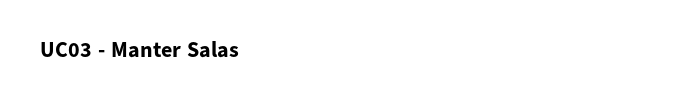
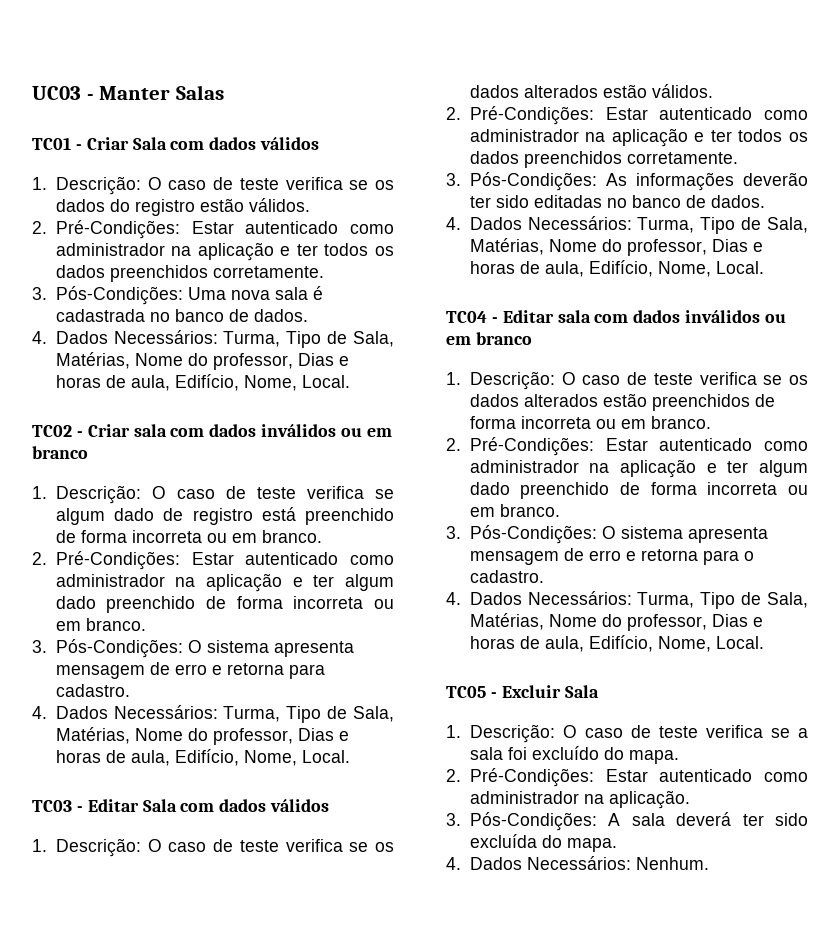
+ TC01 - Criar Sala com dados válidos
+ 1. Descrição: O caso de teste verifica se os dados do registro estão válidos.
+ 2. Pré-Condições: Estar autenticado como administrador na aplicação e ter todos os dados preenchidos corretamente.
+ 3. Pós-Condições: Uma nova sala é cadastrada no banco de dados.
+ 4. Dados Necessários: Turma, Tipo de Sala, Matérias, Nome do professor, Dias e horas de aula, Edifício, Nome, Local.
+ TC02 - Criar sala com dados inválidos ou em branco
+ 1. Descrição: O caso de teste verifica se algum dado de registro está preenchido de forma incorreta ou em branco.
+ 2. Pré-Condições: Estar autenticado como administrador na aplicação e ter algum dado preenchido de forma incorreta ou em branco.
+ 3. Pós-Condições: O sistema apresenta mensagem de erro e retorna para cadastro.
+ 4. Dados Necessários: Turma, Tipo de Sala, Matérias, Nome do professor, Dias e horas de aula, Edifício, Nome, Local.
+ TC03 - Editar Sala com dados válidos
+ 1. Descrição: O caso de teste verifica se os dados alterados estão válidos.
+ 2. Pré-Condições: Estar autenticado como administrador na aplicação e ter todos os dados preenchidos corretamente.
+ 3. Pós-Condições: As informações deverão ter sido editadas no banco de dados.
+ 4. Dados Necessários: Turma, Tipo de Sala, Matérias, Nome do professor, Dias e horas de aula, Edifício, Nome, Local.
+ TC04 - Editar sala com dados inválidos ou em branco
+ 1. Descrição: O caso de teste verifica se os dados alterados estão preenchidos de forma incorreta ou em branco.
+ 2. Pré-Condições: Estar autenticado como administrador na aplicação e ter algum dado preenchido de forma incorreta ou em branco.
+ 3. Pós-Condições: O sistema apresenta mensagem de erro e retorna para o cadastro.
+ 4. Dados Necessários: Turma, Tipo de Sala, Matérias, Nome do professor, Dias e horas de aula, Edifício, Nome, Local.
+ TC05 - Excluir Sala
+ 1. Descrição: O caso de teste verifica se a sala foi excluído do mapa.
+ 2. Pré-Condições: Estar autenticado como administrador na aplicação.
+ 3. Pós-Condições: A sala deverá ter sido excluída do mapa.
+ 4. Dados Necessários: Nenhum.

